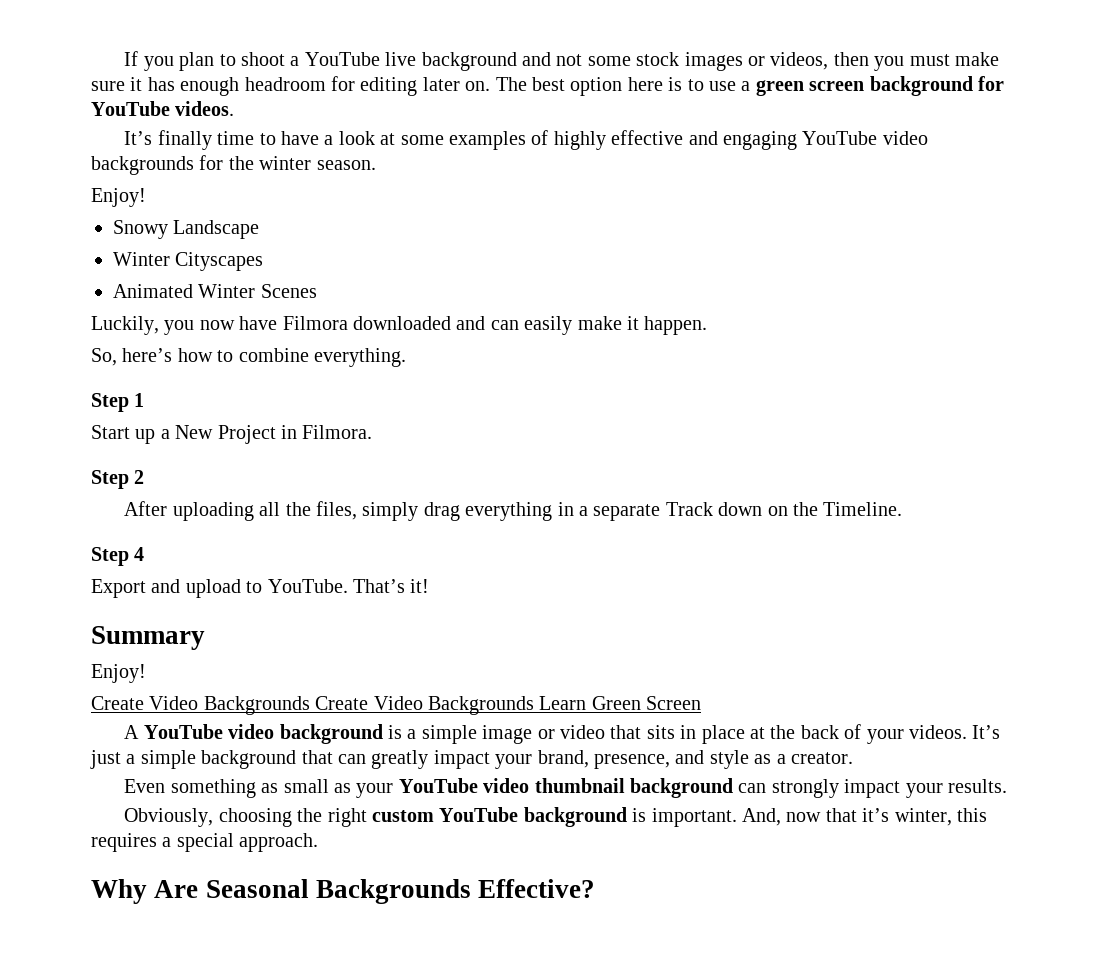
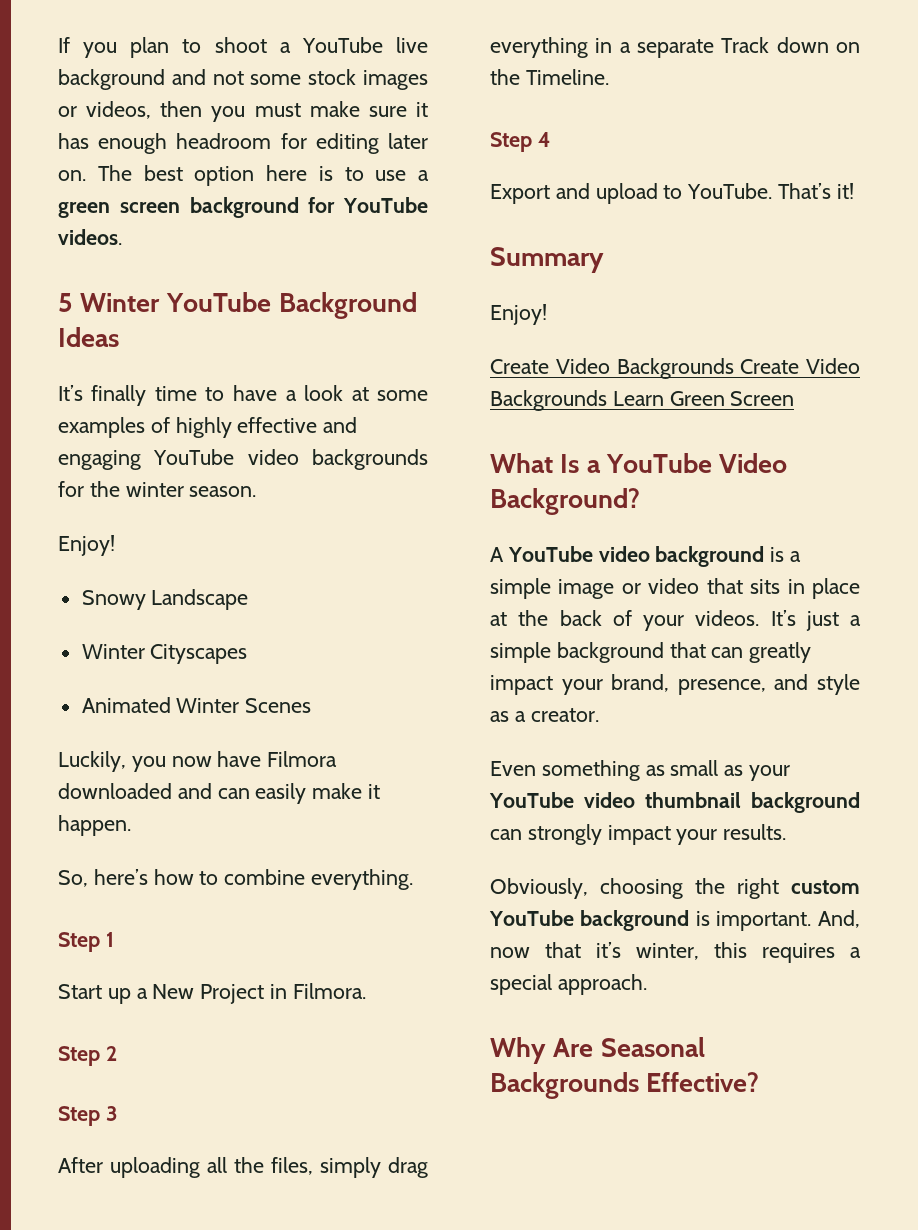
+ 5 Winter YouTube Background Ideas
+ Step 3
+ What Is a YouTube Video Background?

